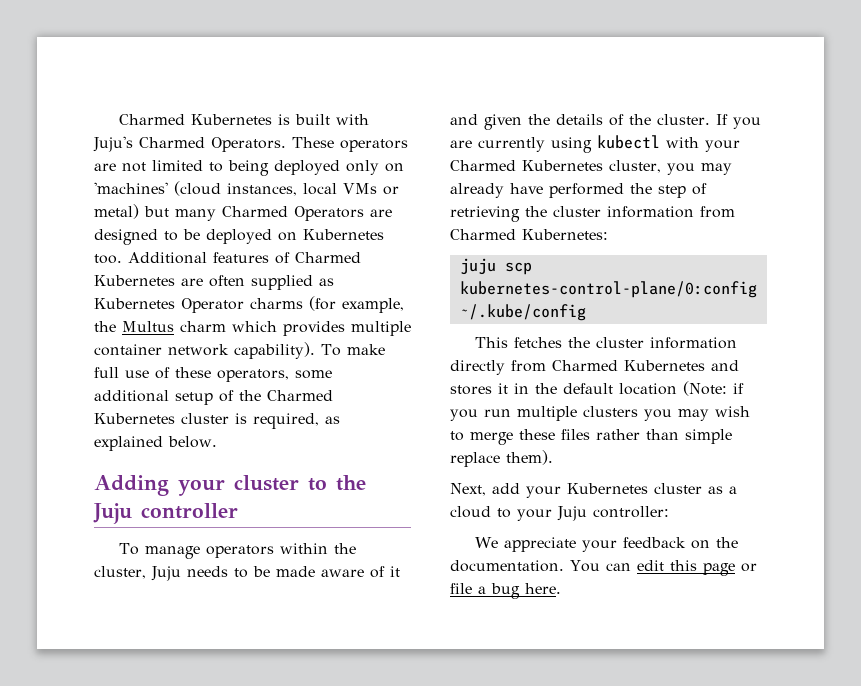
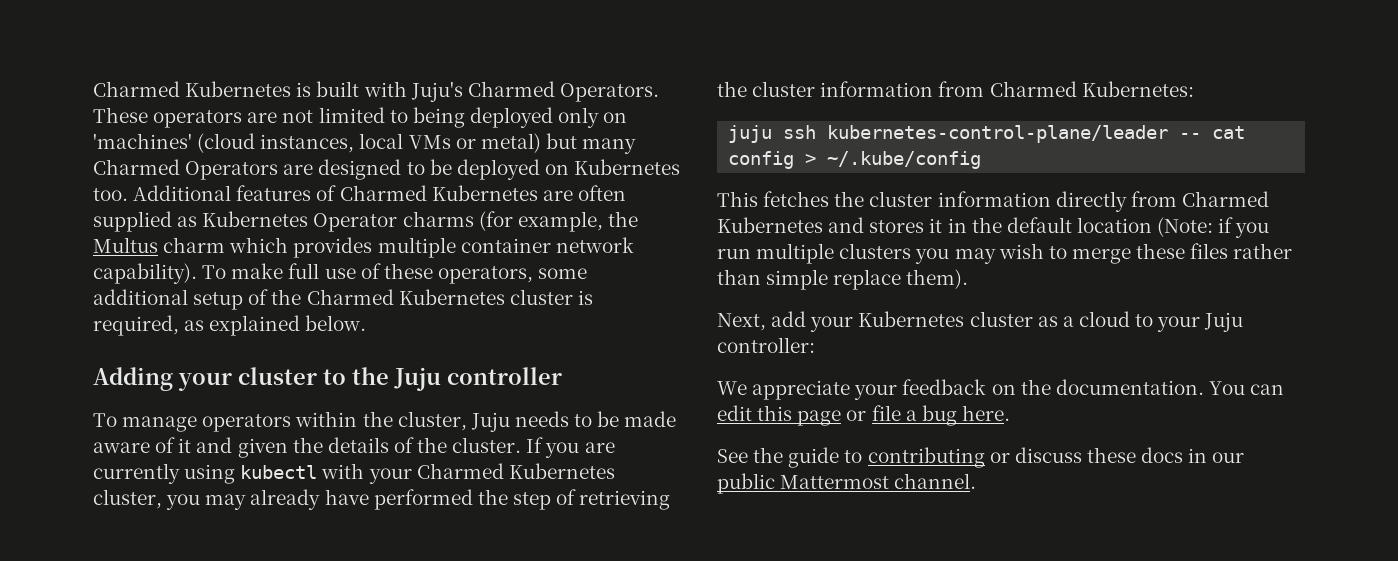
- juju scp kubernetes-control-plane/0:config ~/.kube/config
+ juju ssh kubernetes-control-plane/leader -- cat config > ~/.kube/config
+ See the guide to contributing or discuss these docs in our public Mattermost channel.

